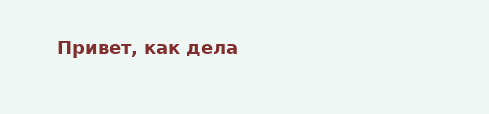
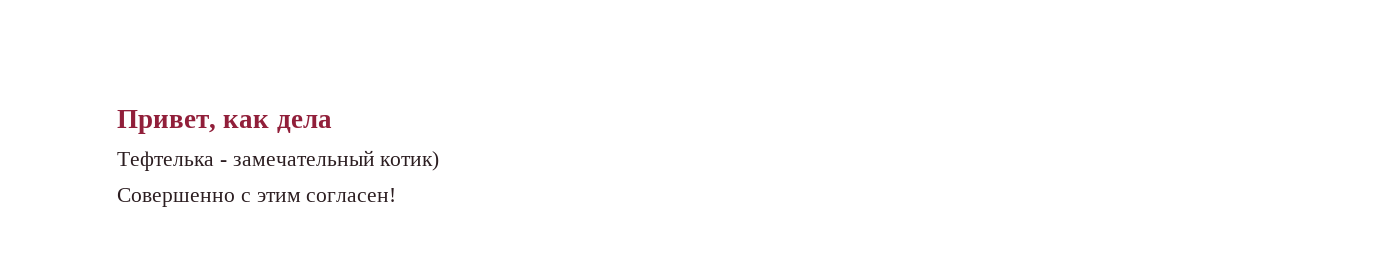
+ Тефтелька - замечательный котик)
+ Совершенно с этим согласен!

